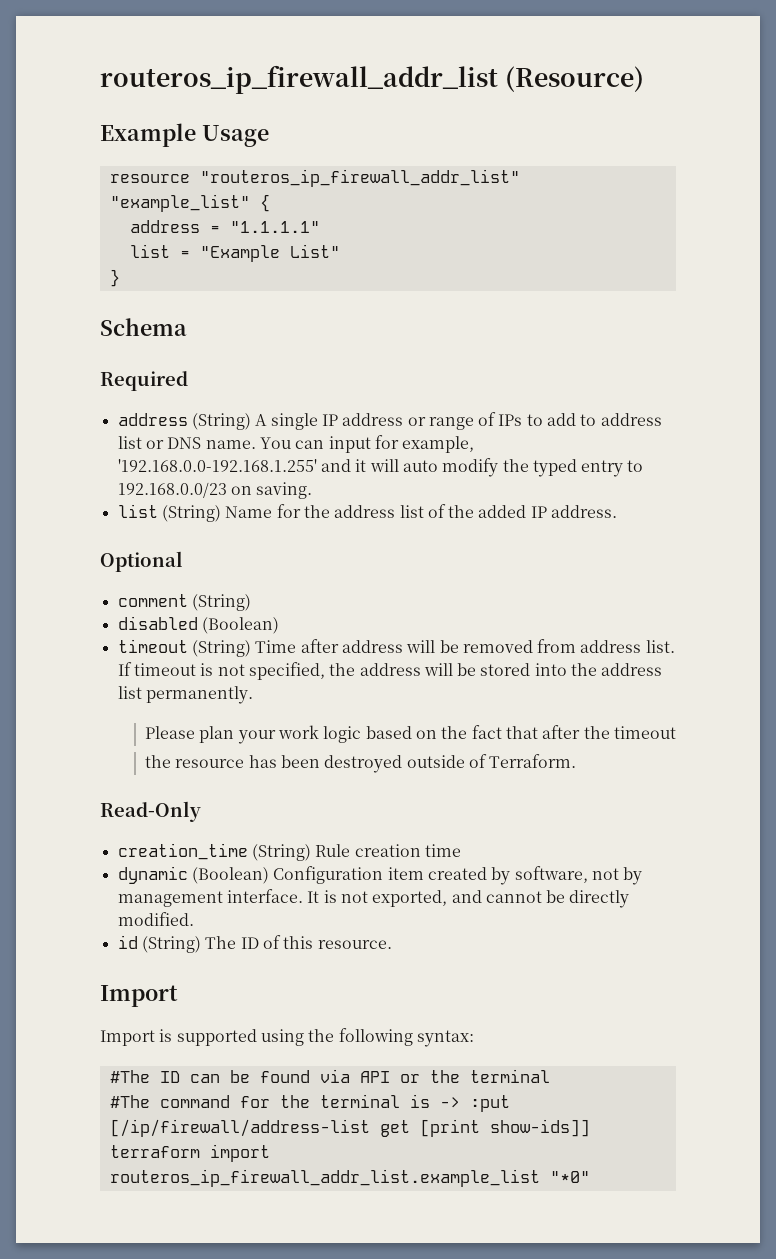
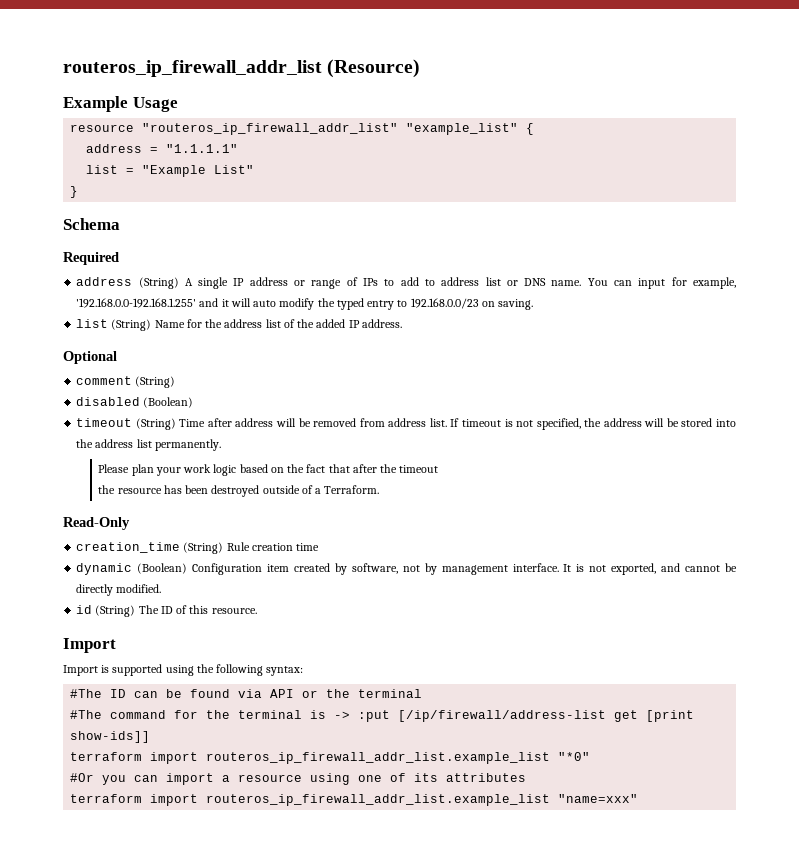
- the resource has been destroyed outside of Terraform.
+ the resource has been destroyed outside of a Terraform.
+ #Or you can import a resource using one of its attributes
+ terraform import routeros_ip_firewall_addr_list.example_list "name=xxx"

